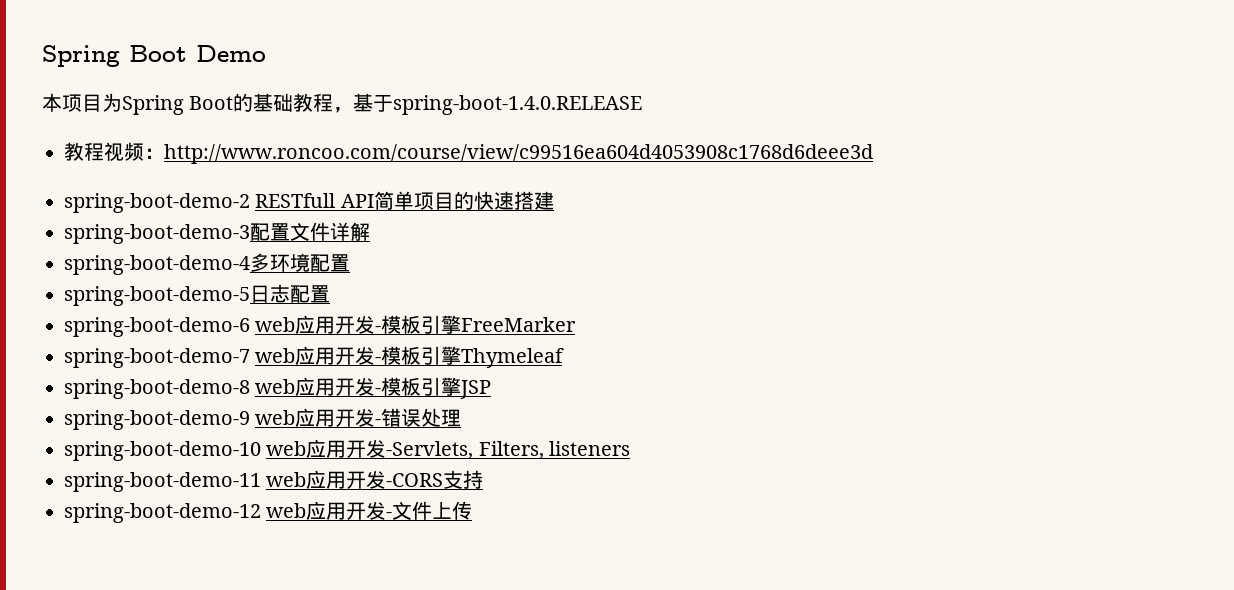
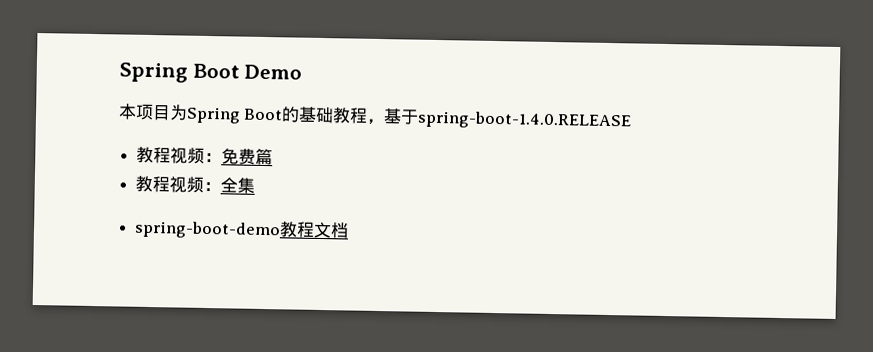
- 教程视频：http://www.roncoo.com/course/view/c99516ea604d4053908c1768d6deee3d
- spring-boot-demo-2 RESTfull API简单项目的快速搭建
- spring-boot-demo-3配置文件详解
- spring-boot-demo-4多环境配置
- spring-boot-demo-5日志配置
- spring-boot-demo-6 web应用开发-模板引擎FreeMarker
- spring-boot-demo-7 web应用开发-模板引擎Thymeleaf
- spring-boot-demo-8 web应用开发-模板引擎JSP
- spring-boot-demo-9 web应用开发-错误处理
- spring-boot-demo-10 web应用开发-Servlets, Filters, listeners
- spring-boot-demo-11 web应用开发-CORS支持
- spring-boot-demo-12 web应用开发-文件上传
+ 教程视频：免费篇
+ 教程视频：全集
+ spring-boot-demo教程文档

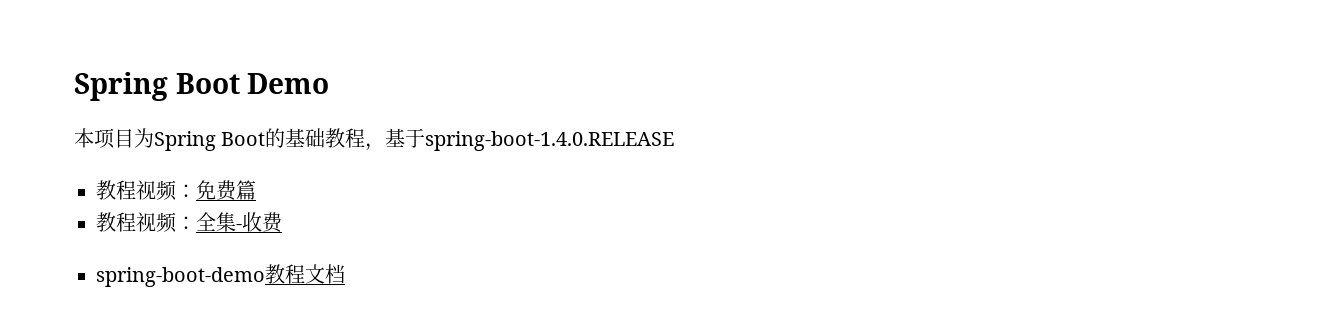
- 教程视频：全集
+ 教程视频：全集-收费

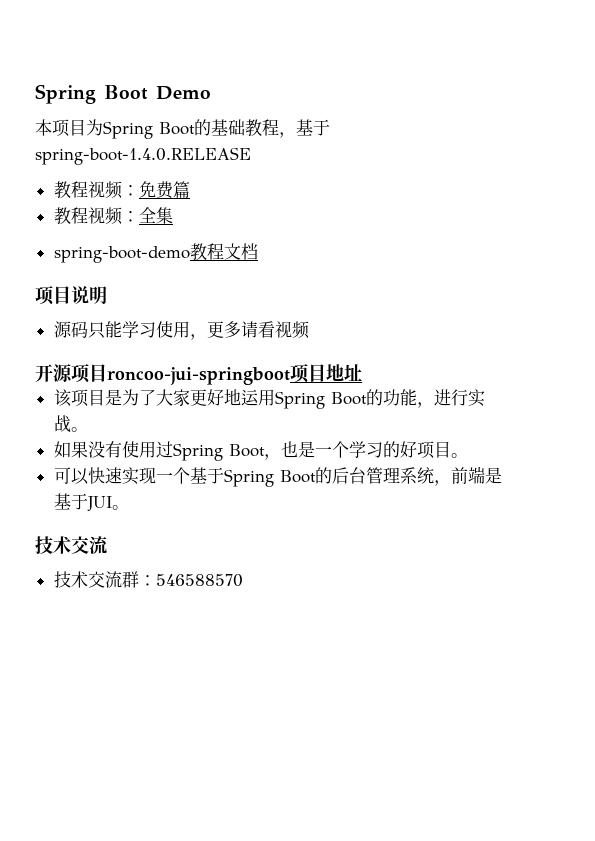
- 教程视频：全集-收费
+ 教程视频：全集
+ 项目说明
+ 源码只能学习使用，更多请看视频
+ 开源项目roncoo-jui-springboot项目地址
+ 该项目是为了大家更好地运用Spring Boot的功能，进行实战。
+ 如果没有使用过Spring Boot，也是一个学习的好项目。
+ 可以快速实现一个基于Spring Boot的后台管理系统，前端是基于JUI。
+ 技术交流
+ 技术交流群：546588570

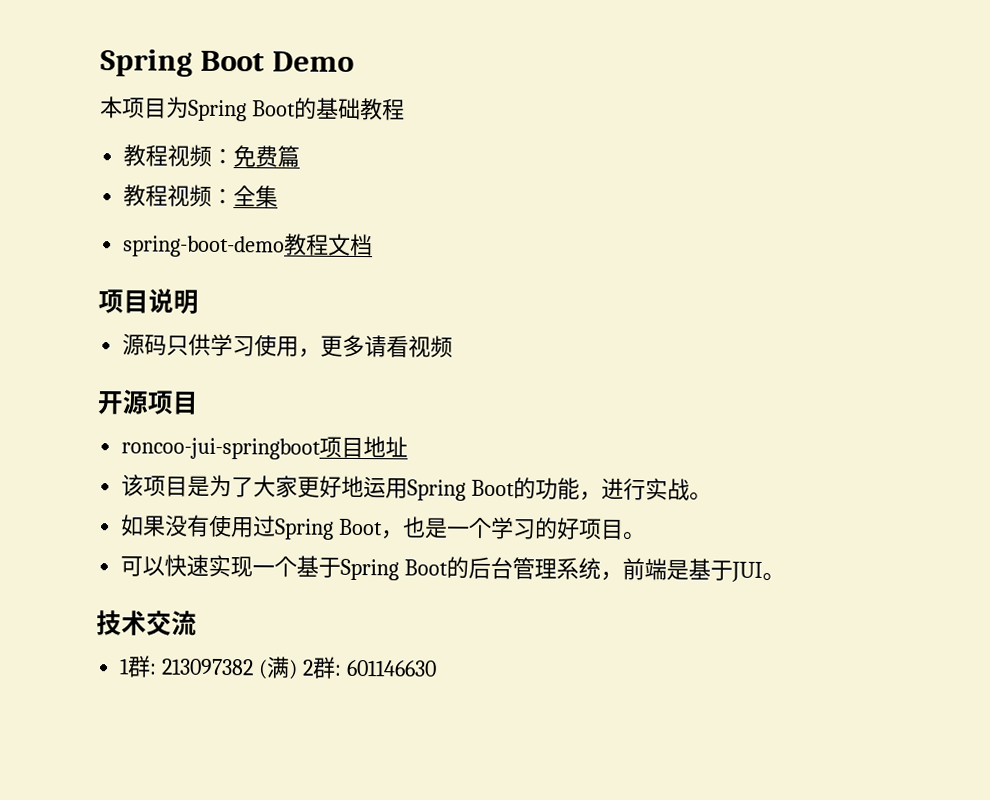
- 本项目为Spring Boot的基础教程，基于spring-boot-1.4.0.RELEASE
+ 本项目为Spring Boot的基础教程
- 源码只能学习使用，更多请看视频
+ 源码只供学习使用，更多请看视频
- 开源项目roncoo-jui-springboot项目地址
+ 开源项目
+ roncoo-jui-springboot项目地址
- 技术交流群：546588570
+ 1群: 213097382 (满) 2群: 601146630

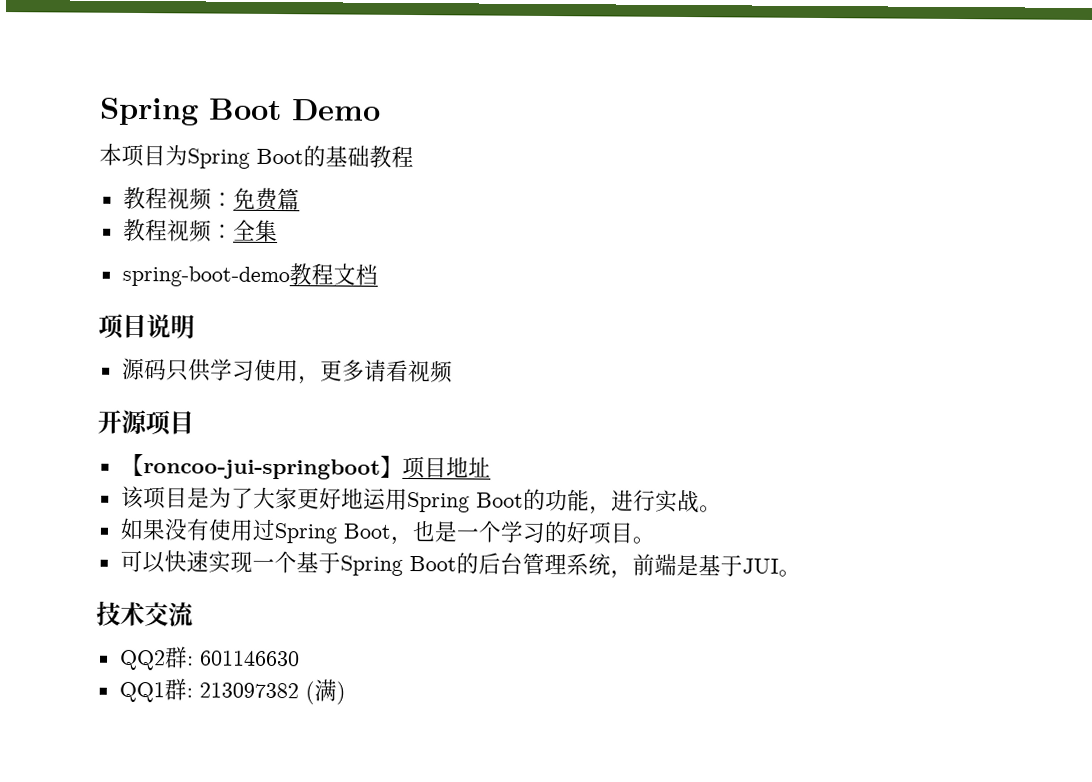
- roncoo-jui-springboot项目地址
+ 【roncoo-jui-springboot】项目地址
- 1群: 213097382 (满) 2群: 601146630
+ QQ2群: 601146630
+ QQ1群: 213097382 (满)

